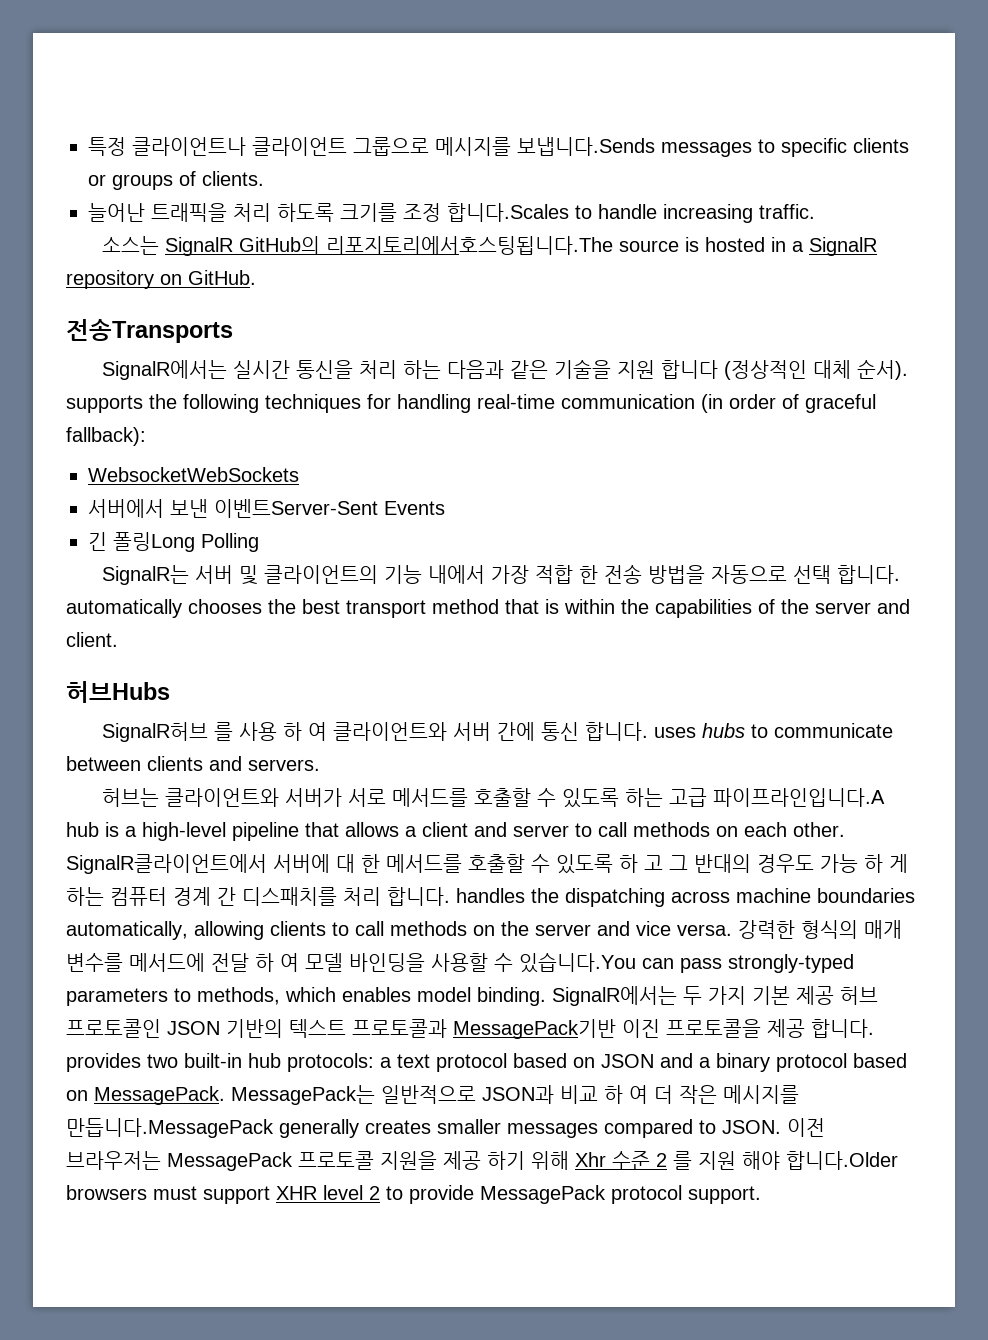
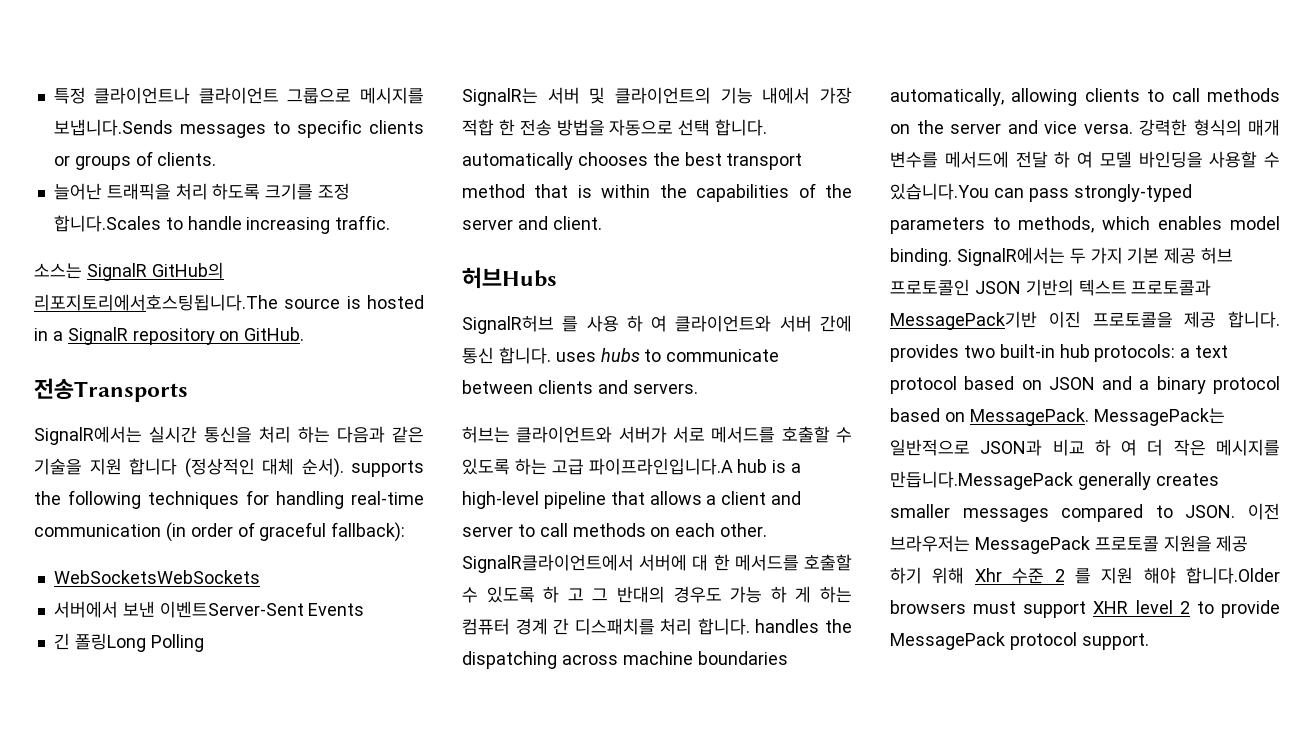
- WebsocketWebSockets
+ WebSocketsWebSockets

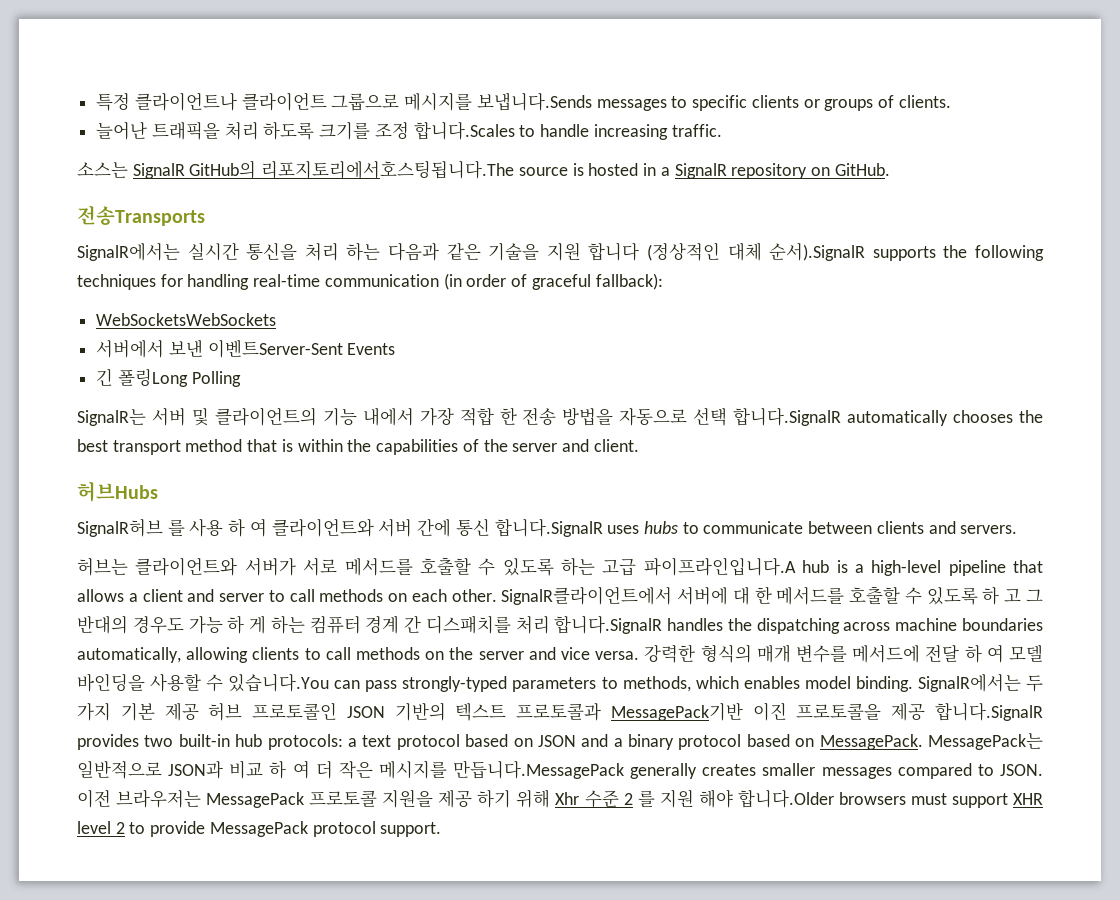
- SignalR에서는 실시간 통신을 처리 하는 다음과 같은 기술을 지원 합니다 (정상적인 대체 순서). supports the following techniques for handling real-time communication (in order of graceful fallback):
+ SignalR에서는 실시간 통신을 처리 하는 다음과 같은 기술을 지원 합니다 (정상적인 대체 순서).SignalR supports the following techniques for handling real-time communication (in order of graceful fallback):
- SignalR는 서버 및 클라이언트의 기능 내에서 가장 적합 한 전송 방법을 자동으로 선택 합니다. automatically chooses the best transport method that is within the capabilities of the server and client.
+ SignalR는 서버 및 클라이언트의 기능 내에서 가장 적합 한 전송 방법을 자동으로 선택 합니다.SignalR automatically chooses the best transport method that is within the capabilities of the server and client.
- SignalR허브 를 사용 하 여 클라이언트와 서버 간에 통신 합니다. uses hubs to communicate between clients and servers.
+ SignalR허브 를 사용 하 여 클라이언트와 서버 간에 통신 합니다.SignalR uses hubs to communicate between clients and servers.
- SignalR클라이언트에서 서버에 대 한 메서드를 호출할 수 있도록 하 고 그 반대의 경우도 가능 하 게 하는 컴퓨터 경계 간 디스패치를 처리 합니다. handles the dispatching across machine boundaries automatically, allowing clients to call methods on the server and vice versa.
+ SignalR클라이언트에서 서버에 대 한 메서드를 호출할 수 있도록 하 고 그 반대의 경우도 가능 하 게 하는 컴퓨터 경계 간 디스패치를 처리 합니다.SignalR handles the dispatching across machine boundaries automatically, allowing clients to call methods on the server and vice versa.
- SignalR에서는 두 가지 기본 제공 허브 프로토콜인 JSON 기반의 텍스트 프로토콜과 MessagePack기반 이진 프로토콜을 제공 합니다. provides two built-in hub protocols: a text protocol based on JSON and a binary protocol based on MessagePack.
+ SignalR에서는 두 가지 기본 제공 허브 프로토콜인 JSON 기반의 텍스트 프로토콜과 MessagePack기반 이진 프로토콜을 제공 합니다.SignalR provides two built-in hub protocols: a text protocol based on JSON and a binary protocol based on MessagePack.

